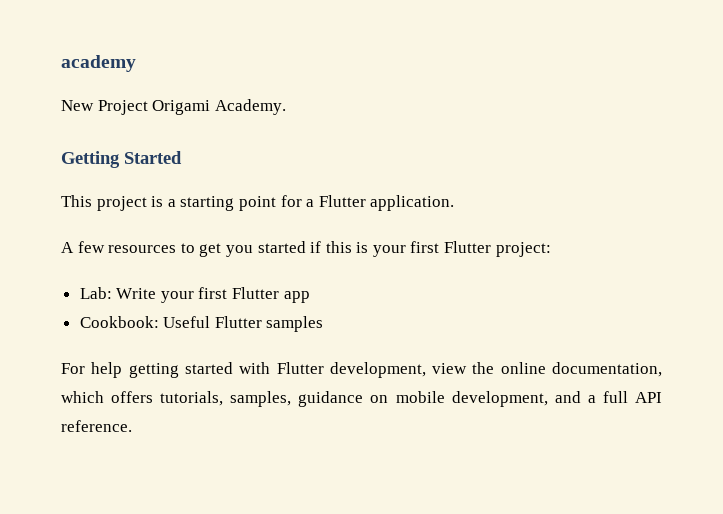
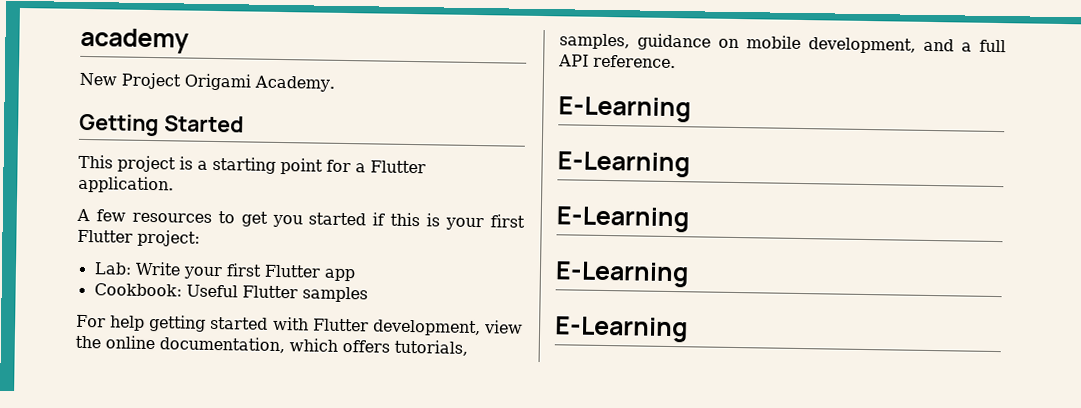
  For help getting started with Flutter development, view the online documentation, which offers tutorials, samples, guidance on mobile development, and a full API reference.
+ E-Learning
+ E-Learning
+ E-Learning
+ E-Learning
+ E-Learning

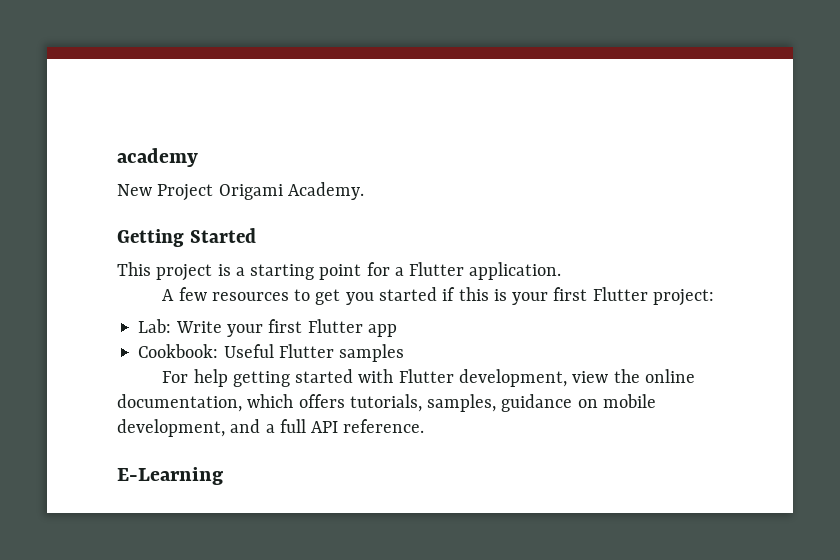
  For help getting started with Flutter development, view the online documentation, which offers tutorials, samples, guidance on mobile development, and a full API reference.
- E-Learning
- E-Learning
- E-Learning
- E-Learning

